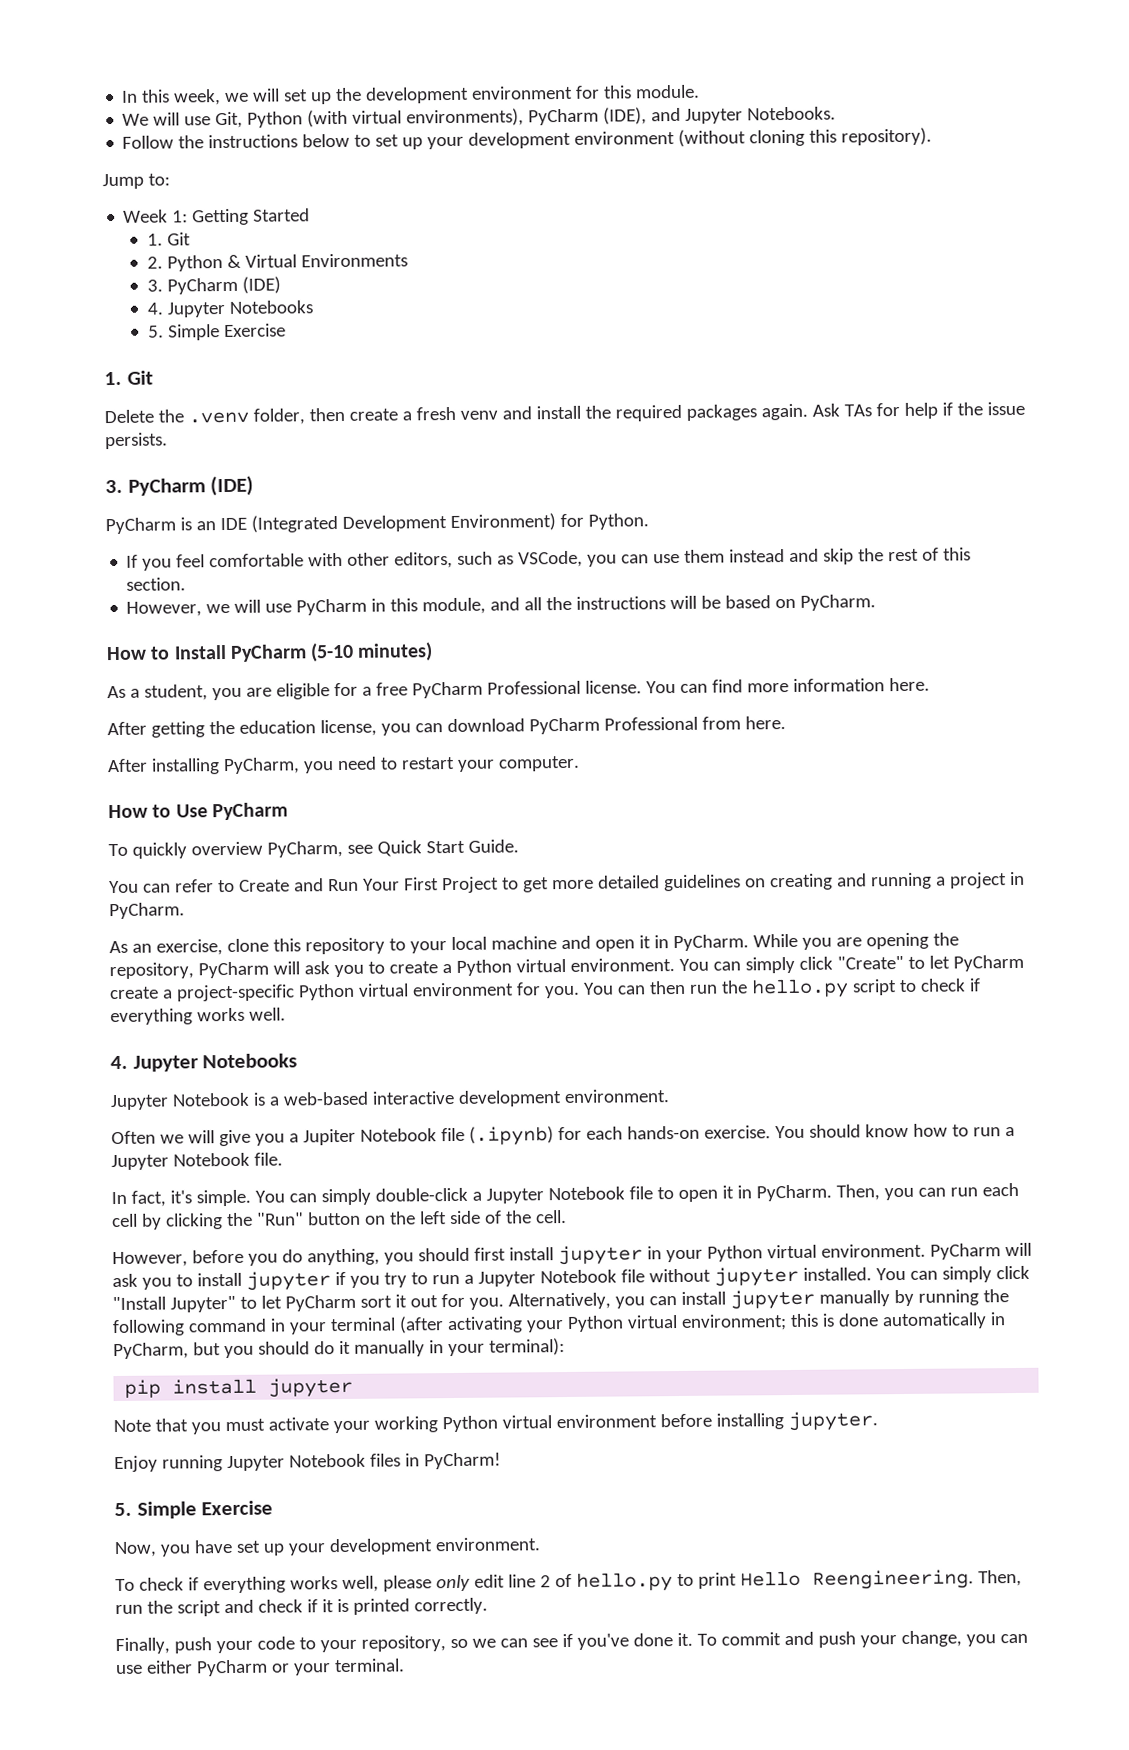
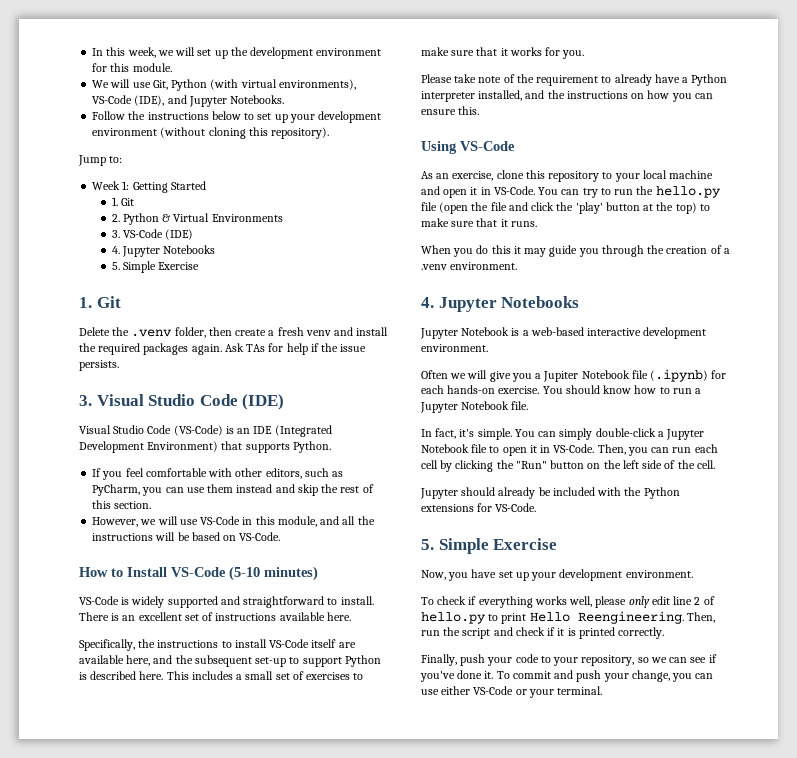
- We will use Git, Python (with virtual environments), PyCharm (IDE), and Jupyter Notebooks.
+ We will use Git, Python (with virtual environments), VS-Code (IDE), and Jupyter Notebooks.
  2. Python & Virtual Environments
- 3. PyCharm (IDE)
+ 3. VS-Code (IDE)
  Ask TAs for help if the issue persists.
- 3. PyCharm (IDE)
- PyCharm is an IDE (Integrated Development Environment) for Python.
+ 3. Visual Studio Code (IDE)
+ Visual Studio Code (VS-Code) is an IDE (Integrated Development Environment) that supports Python.
- If you feel comfortable with other editors, such as VSCode, you can use them instead and skip the rest of this section.
+ If you feel comfortable with other editors, such as PyCharm, you can use them instead and skip the rest of this section.
- However, we will use PyCharm in this module, and all the instructions will be based on PyCharm.
+ However, we will use VS-Code in this module, and all the instructions will be based on VS-Code.
- How to Install PyCharm (5-10 minutes)
+ How to Install VS-Code (5-10 minutes)
- As a student, you are eligible for a free PyCharm Professional license. You can find more information here.
- After getting the education license, you can download PyCharm Professional from here.
- After installing PyCharm, you need to restart your computer.
- How to Use PyCharm
- To quickly overview PyCharm, see Quick Start Guide.
- You can refer to Create and Run Your First Project to get more detailed guidelines on creating and running a project in PyCharm.
+ VS-Code is widely supported and straightforward to install. There is an excellent set of instructions available here.
+ Specifically, the instructions to install VS-Code itself are available here, and the subsequent set-up to support Python is described here. This includes a small set of exercises to make sure that it works for you.
+ Please take note of the requirement to already have a Python interpreter installed, and the instructions on how you can ensure this.
+ Using VS-Code
- As an exercise, clone this repository to your local machine and open it in PyCharm. While you are opening the repository, PyCharm will ask you to create a Python virtual environment. You can simply click "Create" to let PyCharm create a project-specific Python virtual environment for you. You can then run the hello.py script to check if everything works well.
+ As an exercise, clone this repository to your local machine and open it in VS-Code. You can try to run the hello.py file (open the file and click the 'play' button at the top) to make sure that it runs.
+ When you do this it may guide you through the creation of a .venv environment.
- You can simply double-click a Jupyter Notebook file to open it in PyCharm.
+ You can simply double-click a Jupyter Notebook file to open it in VS-Code.
- However, before you do anything, you should first install jupyter in your Python virtual environment. PyCharm will ask you to install jupyter if you try to run a Jupyter Notebook file without jupyter installed. You can simply click "Install Jupyter" to let PyCharm sort it out for you. Alternatively, you can install jupyter manually by running the following command in your terminal (after activating your Python virtual environment; this is done automatically in PyCharm, but you should do it manually in your terminal):
- pip install jupyter
- Note that you must activate your working Python virtual environment before installing jupyter.
- Enjoy running Jupyter Notebook files in PyCharm!
+ Jupyter should already be included with the Python extensions for VS-Code.
- To commit and push your change, you can use either PyCharm or your terminal.
+ To commit and push your change, you can use either VS-Code or your terminal.

